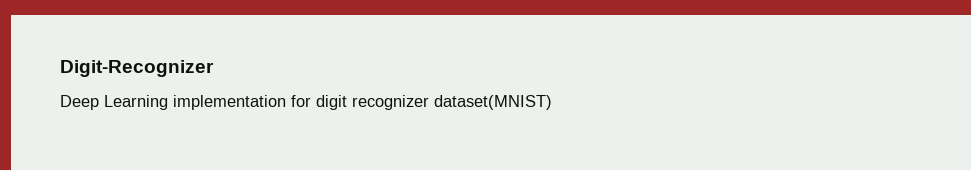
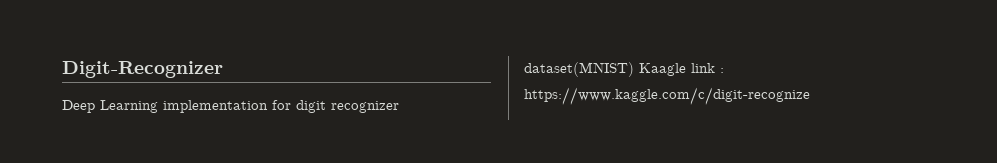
- Deep Learning implementation for digit recognizer dataset(MNIST)
+ Deep Learning implementation for digit recognizer dataset(MNIST) Kaagle link : https://www.kaggle.com/c/digit-recognize

